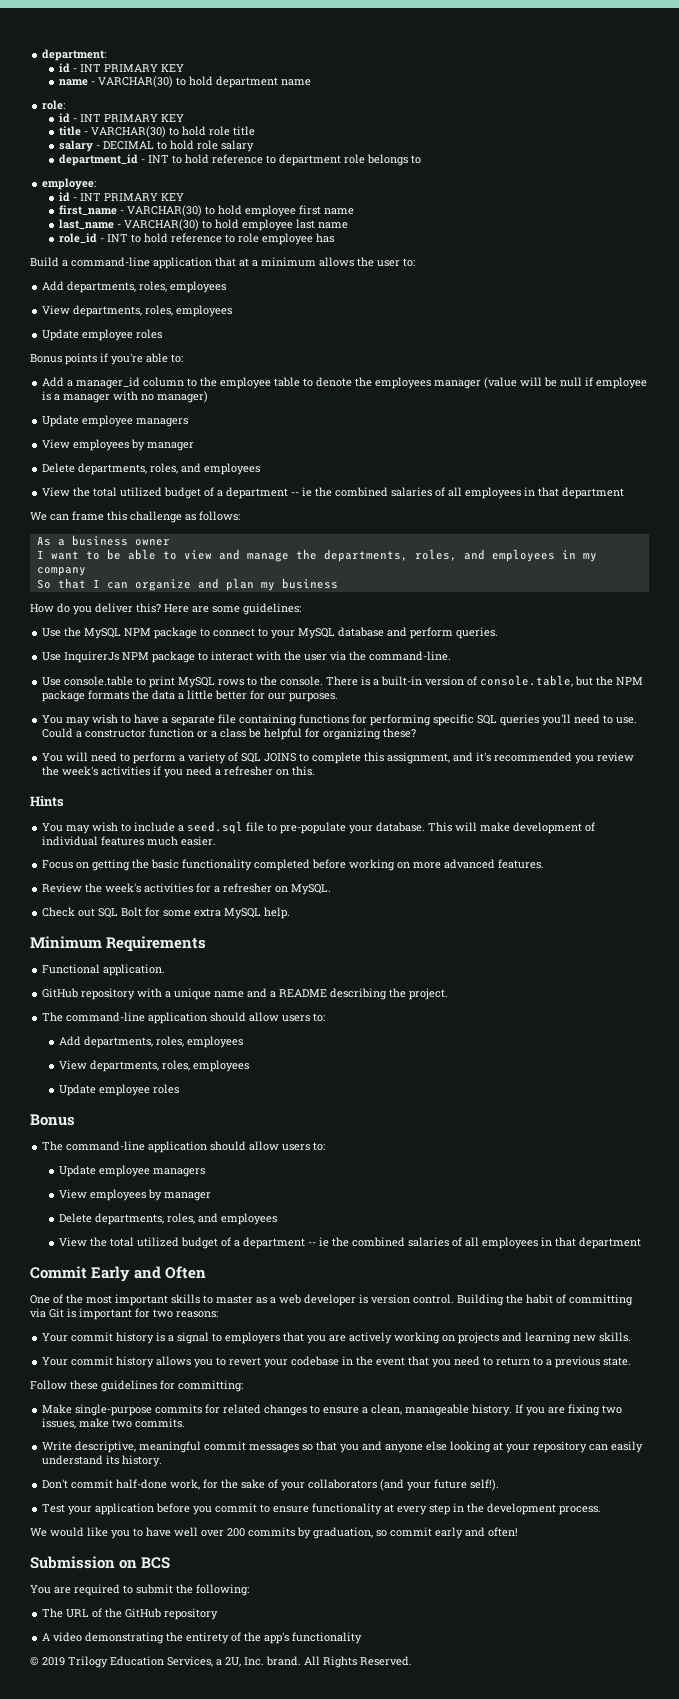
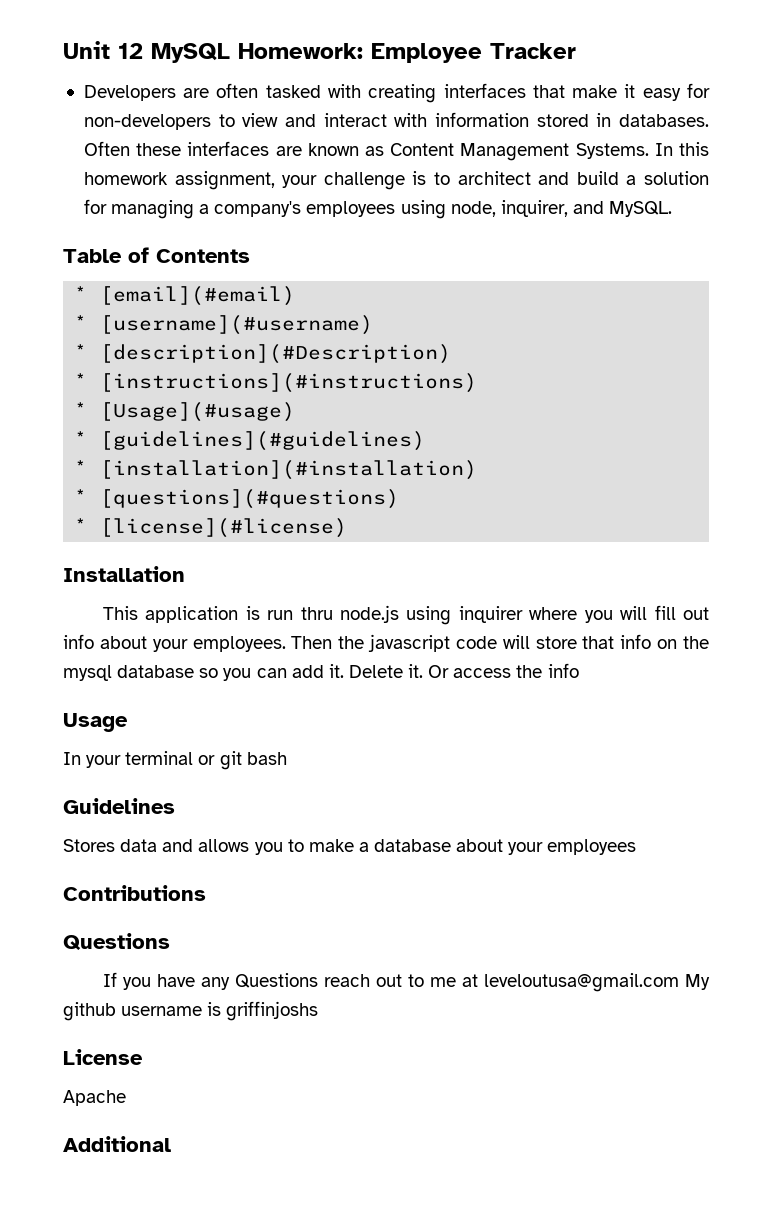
- department:
- id - INT PRIMARY KEY
- name - VARCHAR(30) to hold department name
- role:
- id - INT PRIMARY KEY
- title - VARCHAR(30) to hold role title
- salary - DECIMAL to hold role salary
- department_id - INT to hold reference to department role belongs to
- employee:
- id - INT PRIMARY KEY
- first_name - VARCHAR(30) to hold employee first name
- last_name - VARCHAR(30) to hold employee last name
- role_id - INT to hold reference to role employee has
- Build a command-line application that at a minimum allows the user to:
- Add departments, roles, employees
- View departments, roles, employees
- Update employee roles
- Bonus points if you're able to:
- Add a manager_id column to the employee table to denote the employees manager (value will be null if employee is a manager with no manager)
- Update employee managers
- View employees by manager
- Delete departments, roles, and employees
- View the total utilized budget of a department -- ie the combined salaries of all employees in that department
- We can frame this challenge as follows:
- As a business owner
- I want to be able to view and manage the departments, roles, and employees in my company
- So that I can organize and plan my business
- How do you deliver this? Here are some guidelines:
- Use the MySQL NPM package to connect to your MySQL database and perform queries.
- Use InquirerJs NPM package to interact with the user via the command-line.
- Use console.table to print MySQL rows to the console. There is a built-in version of console.table, but the NPM package formats the data a little better for our purposes.
- You may wish to have a separate file containing functions for performing specific SQL queries you'll need to use. Could a constructor function or a class be helpful for organizing these?
- You will need to perform a variety of SQL JOINS to complete this assignment, and it's recommended you review the week's activities if you need a refresher on this.
- Hints
- You may wish to include a seed.sql file to pre-populate your database. This will make development of individual features much easier.
- Focus on getting the basic functionality completed before working on more advanced features.
- Review the week's activities for a refresher on MySQL.
- Check out SQL Bolt for some extra MySQL help.
- Minimum Requirements
- Functional application.
- GitHub repository with a unique name and a README describing the project.
- The command-line application should allow users to:
- Add departments, roles, employees
- View departments, roles, employees
- Update employee roles
- Bonus
- The command-line application should allow users to:
- Update employee managers
- View employees by manager
- Delete departments, roles, and employees
- View the total utilized budget of a department -- ie the combined salaries of all employees in that department
- Commit Early and Often
- One of the most important skills to master as a web developer is version control. Building the habit of committing via Git is important for two reasons:
- Your commit history is a signal to employers that you are actively working on projects and learning new skills.
- Your commit history allows you to revert your codebase in the event that you need to return to a previous state.
- Follow these guidelines for committing:
- Make single-purpose commits for related changes to ensure a clean, manageable history. If you are fixing two issues, make two commits.
- Write descriptive, meaningful commit messages so that you and anyone else looking at your repository can easily understand its history.
- Don't commit half-done work, for the sake of your collaborators (and your future self!).
- Test your application before you commit to ensure functionality at every step in the development process.
- We would like you to have well over 200 commits by graduation, so commit early and often!
- Submission on BCS
- You are required to submit the following:
- The URL of the GitHub repository
- A video demonstrating the entirety of the app's functionality
- © 2019 Trilogy Education Services, a 2U, Inc. brand. All Rights Reserved.
+ Unit 12 MySQL Homework: Employee Tracker
+ Developers are often tasked with creating interfaces that make it easy for non-developers to view and interact with information stored in databases. Often these interfaces are known as Content Management Systems. In this homework assignment, your challenge is to architect and build a solution for managing a company's employees using node, inquirer, and MySQL.
+ Table of Contents
+ * [email](#email)
+ * [username](#username)
+ * [description](#Description)
+ * [instructions](#instructions)
+ * [Usage](#usage)
+ * [guidelines](#guidelines)
+ * [installation](#installation)
+ * [questions](#questions)
+ * [license](#license)
+ Installation
+ This application is run thru node.js using inquirer where you will fill out info about your employees. Then the javascript code will store that info on the mysql database so you can add it. Delete it. Or access the info
+ Usage
+ In your terminal or git bash
+ Guidelines
+ Stores data and allows you to make a database about your employees
+ Contributions
+ Questions
+ If you have any Questions reach out to me at leveloutusa@gmail.com My github username is griffinjoshs
+ License
+ Apache
+ Additional

